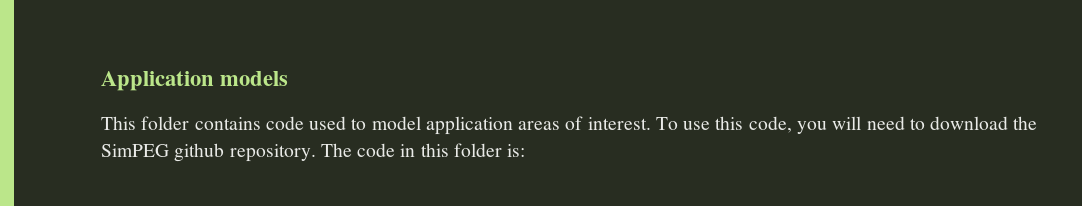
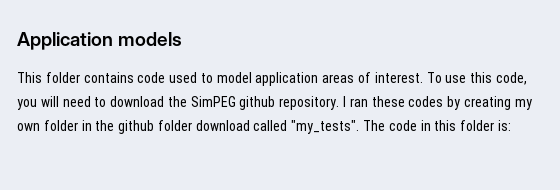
+ I ran these codes by creating my own folder in the github folder download called "my_tests".

